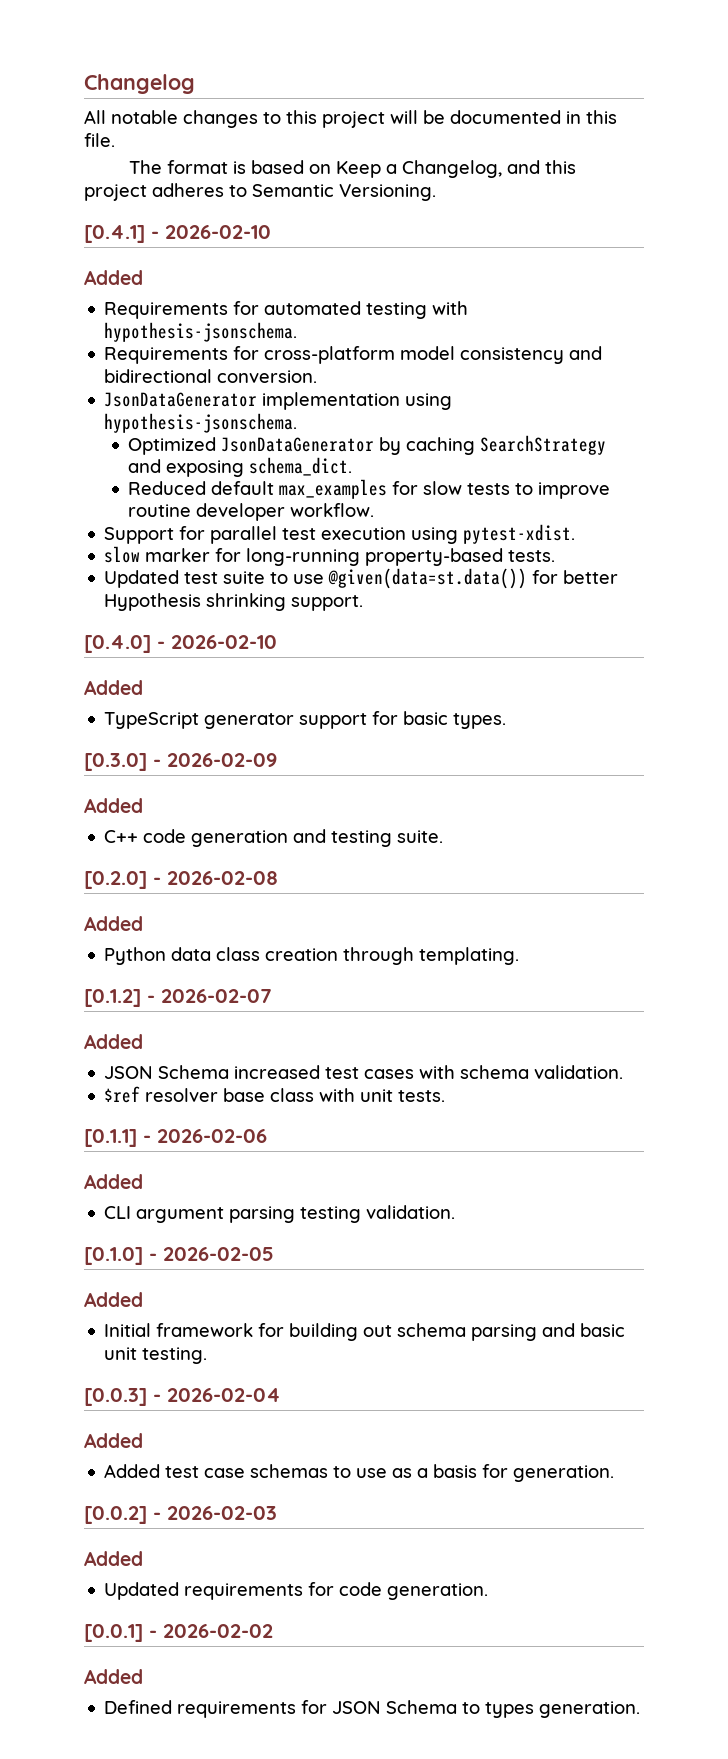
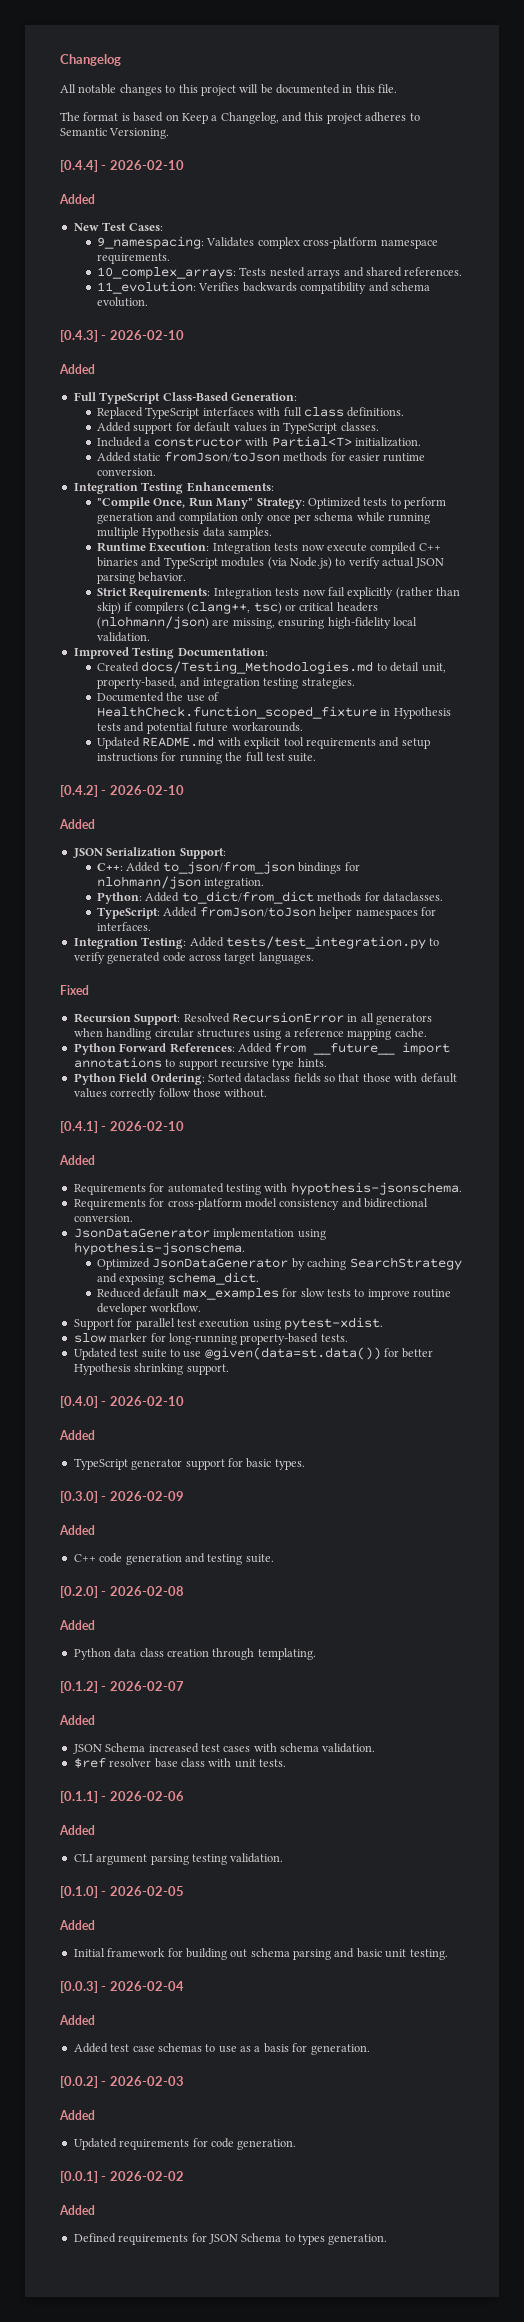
+ [0.4.4] - 2026-02-10
+ Added
+ New Test Cases:
+ 9_namespacing: Validates complex cross-platform namespace requirements.
+ 10_complex_arrays: Tests nested arrays and shared references.
+ 11_evolution: Verifies backwards compatibility and schema evolution.
+ [0.4.3] - 2026-02-10
+ Added
+ Full TypeScript Class-Based Generation:
+ Replaced TypeScript interfaces with full class definitions.
+ Added support for default values in TypeScript classes.
+ Included a constructor with Partial<T> initialization.
+ Added static fromJson/toJson methods for easier runtime conversion.
+ Integration Testing Enhancements:
+ "Compile Once, Run Many" Strategy: Optimized tests to perform generation and compilation only once per schema while running multiple Hypothesis data samples.
+ Runtime Execution: Integration tests now execute compiled C++ binaries and TypeScript modules (via Node.js) to verify actual JSON parsing behavior.
+ Strict Requirements: Integration tests now fail explicitly (rather than skip) if compilers (clang++, tsc) or critical headers (nlohmann/json) are missing, ensuring high-fidelity local validation.
+ Improved Testing Documentation:
+ Created docs/Testing_Methodologies.md to detail unit, property-based, and integration testing strategies.
+ Documented the use of HealthCheck.function_scoped_fixture in Hypothesis tests and potential future workarounds.
+ Updated README.md with explicit tool requirements and setup instructions for running the full test suite.
+ [0.4.2] - 2026-02-10
+ Added
+ JSON Serialization Support:
+ C++: Added to_json/from_json bindings for nlohmann/json integration.
+ Python: Added to_dict/from_dict methods for dataclasses.
+ TypeScript: Added fromJson/toJson helper namespaces for interfaces.
+ Integration Testing: Added tests/test_integration.py to verify generated code across target languages.
+ Fixed
+ Recursion Support: Resolved RecursionError in all generators when handling circular structures using a reference mapping cache.
+ Python Forward References: Added from __future__ import annotations to support recursive type hints.
+ Python Field Ordering: Sorted dataclass fields so that those with default values correctly follow those without.

